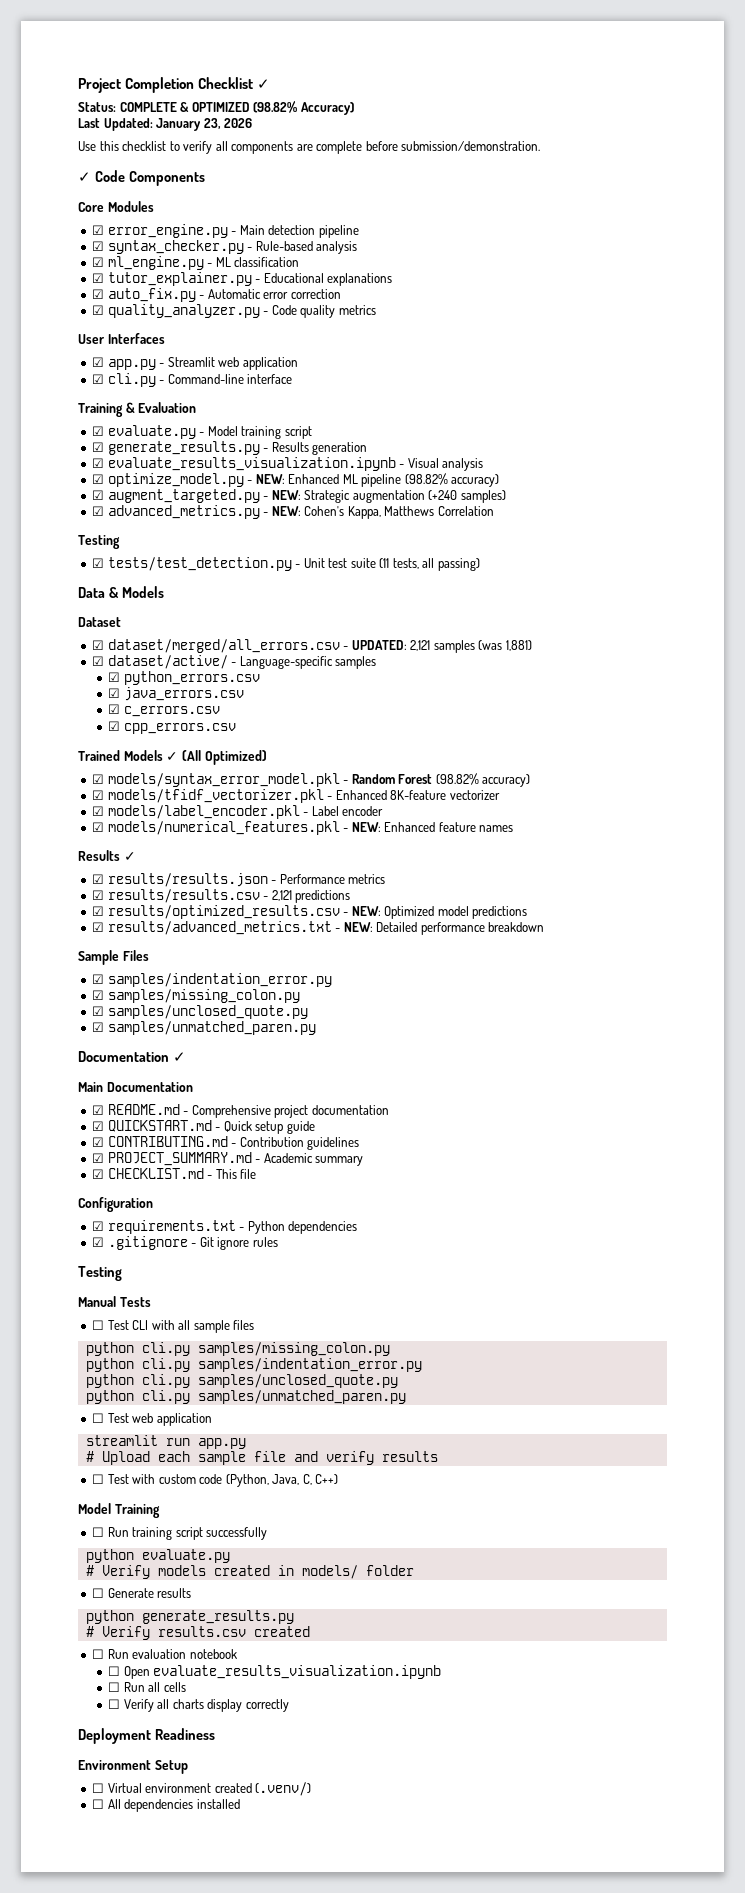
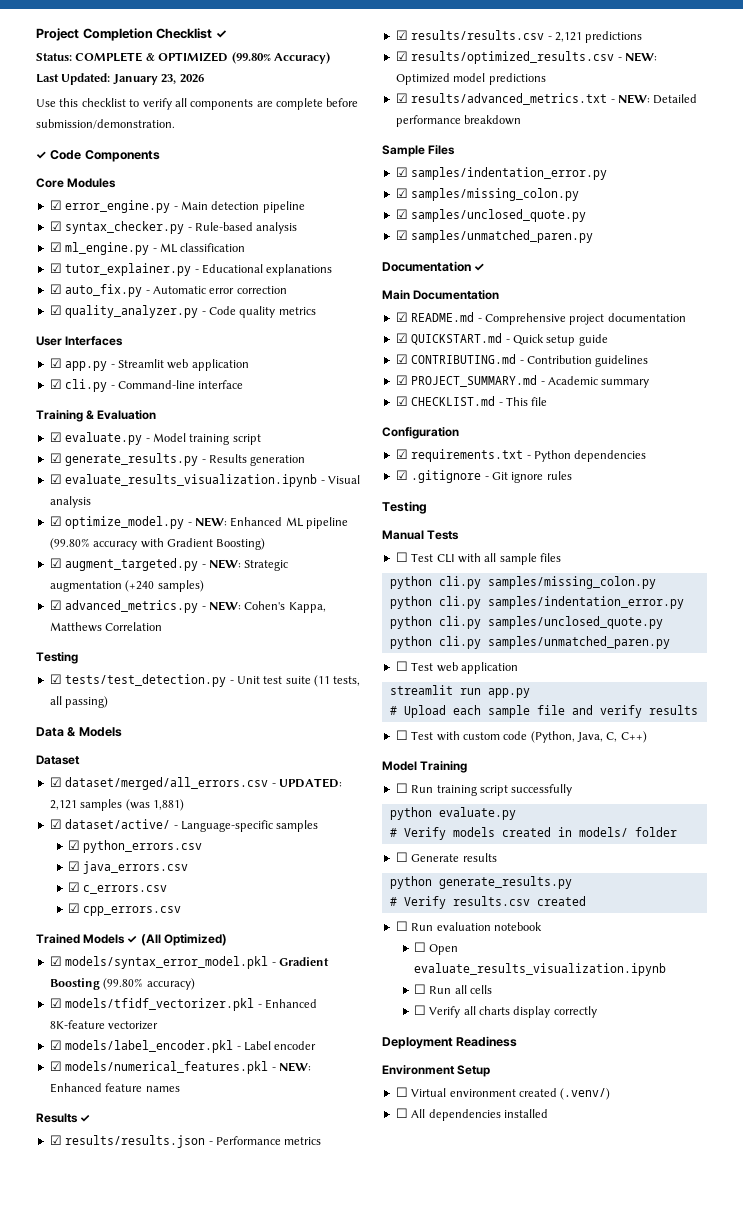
- Status: COMPLETE & OPTIMIZED (98.82% Accuracy)
+ Status: COMPLETE & OPTIMIZED (99.80% Accuracy)
- ☑ optimize_model.py - NEW: Enhanced ML pipeline (98.82% accuracy)
+ ☑ optimize_model.py - NEW: Enhanced ML pipeline (99.80% accuracy with Gradient Boosting)
- ☑ models/syntax_error_model.pkl - Random Forest (98.82% accuracy)
+ ☑ models/syntax_error_model.pkl - Gradient Boosting (99.80% accuracy)

